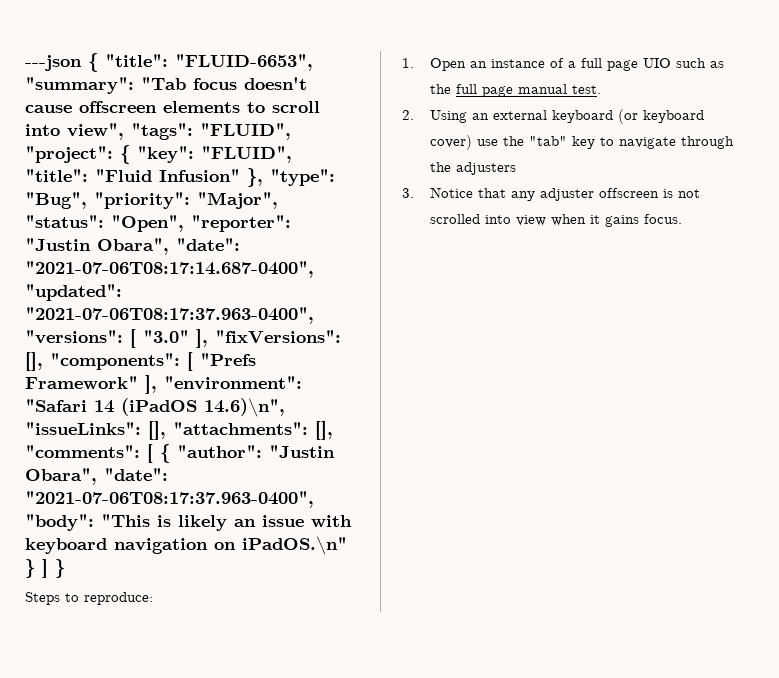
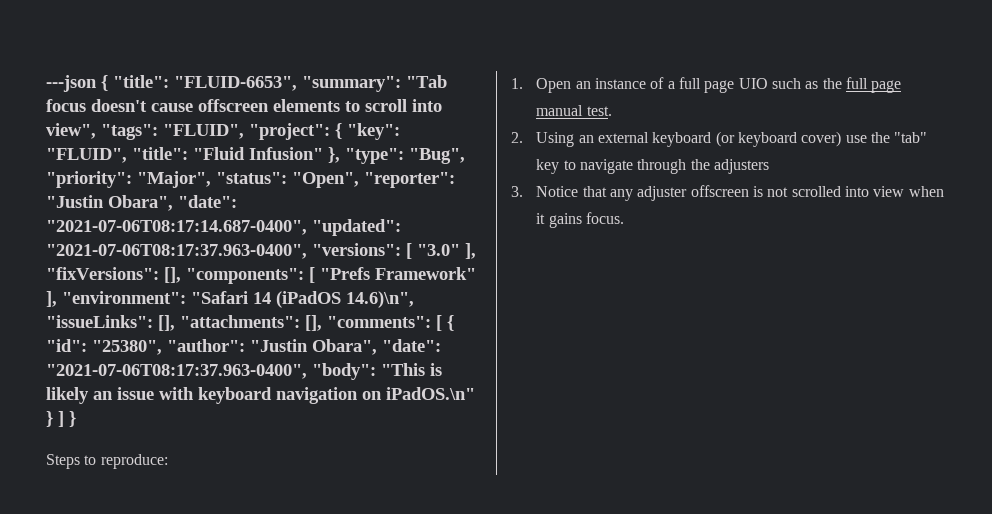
- [ { "author":
+ [ { "id": "25380", "author":

